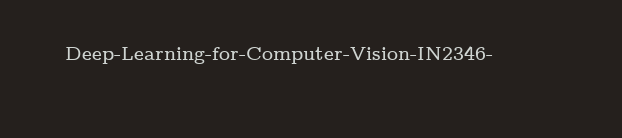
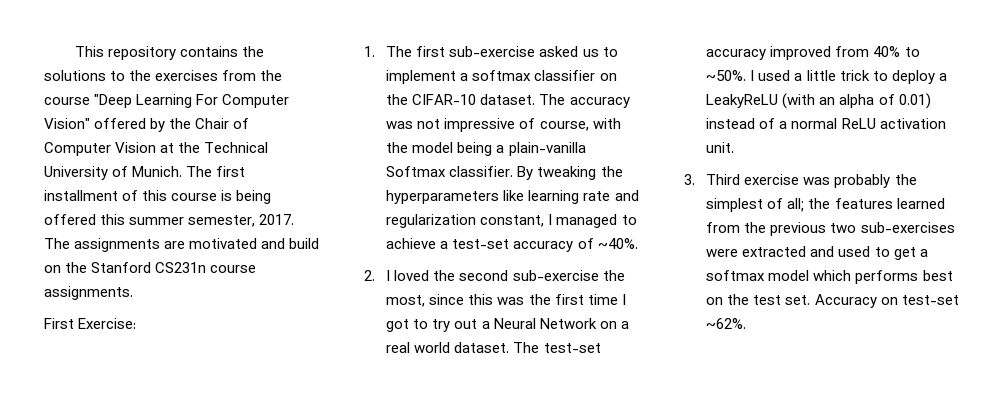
- Deep-Learning-for-Computer-Vision-IN2346-
+ This repository contains the solutions to the exercises from the course "Deep Learning For Computer Vision" offered by the Chair of Computer Vision at the Technical University of Munich. The first installment of this course is being offered this summer semester, 2017. The assignments are motivated and build on the Stanford CS231n course assignments.
+ First Exercise:
+ 1. The first sub-exercise asked us to implement a softmax classifier on the CIFAR-10 dataset. The accuracy was not impressive of course, with the model being a plain-vanilla Softmax classifier. By tweaking the hyperparameters like learning rate and regularization constant, I managed to achieve a test-set accuracy of ~40%.
+ 2. I loved the second sub-exercise the most, since this was the first time I got to try out a Neural Network on a real world dataset. The test-set accuracy improved from 40% to ~50%. I used a little trick to deploy a LeakyReLU (with an alpha of 0.01) instead of a normal ReLU activation unit.
+ 3. Third exercise was probably the simplest of all; the features learned from the previous two sub-exercises were extracted and used to get a softmax model which performs best on the test set. Accuracy on test-set ~62%.

